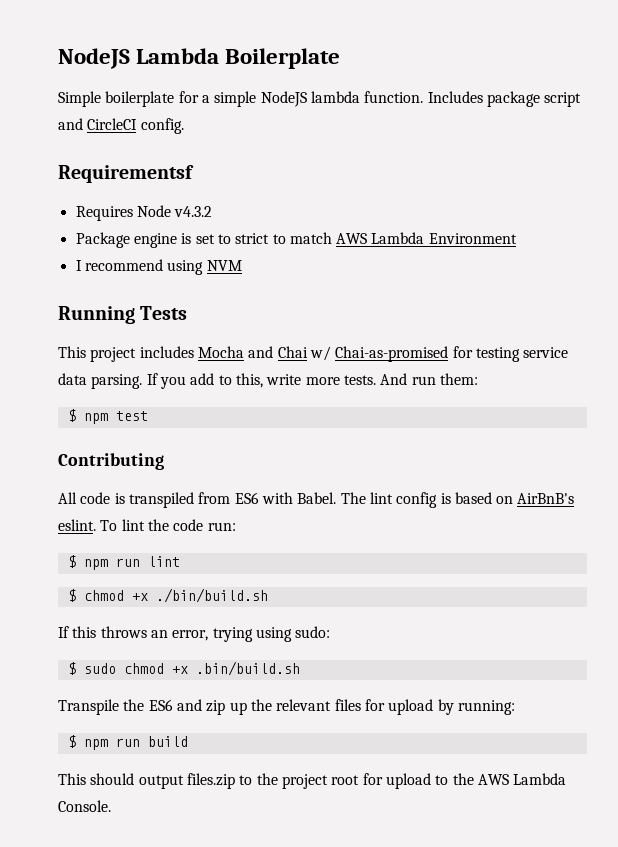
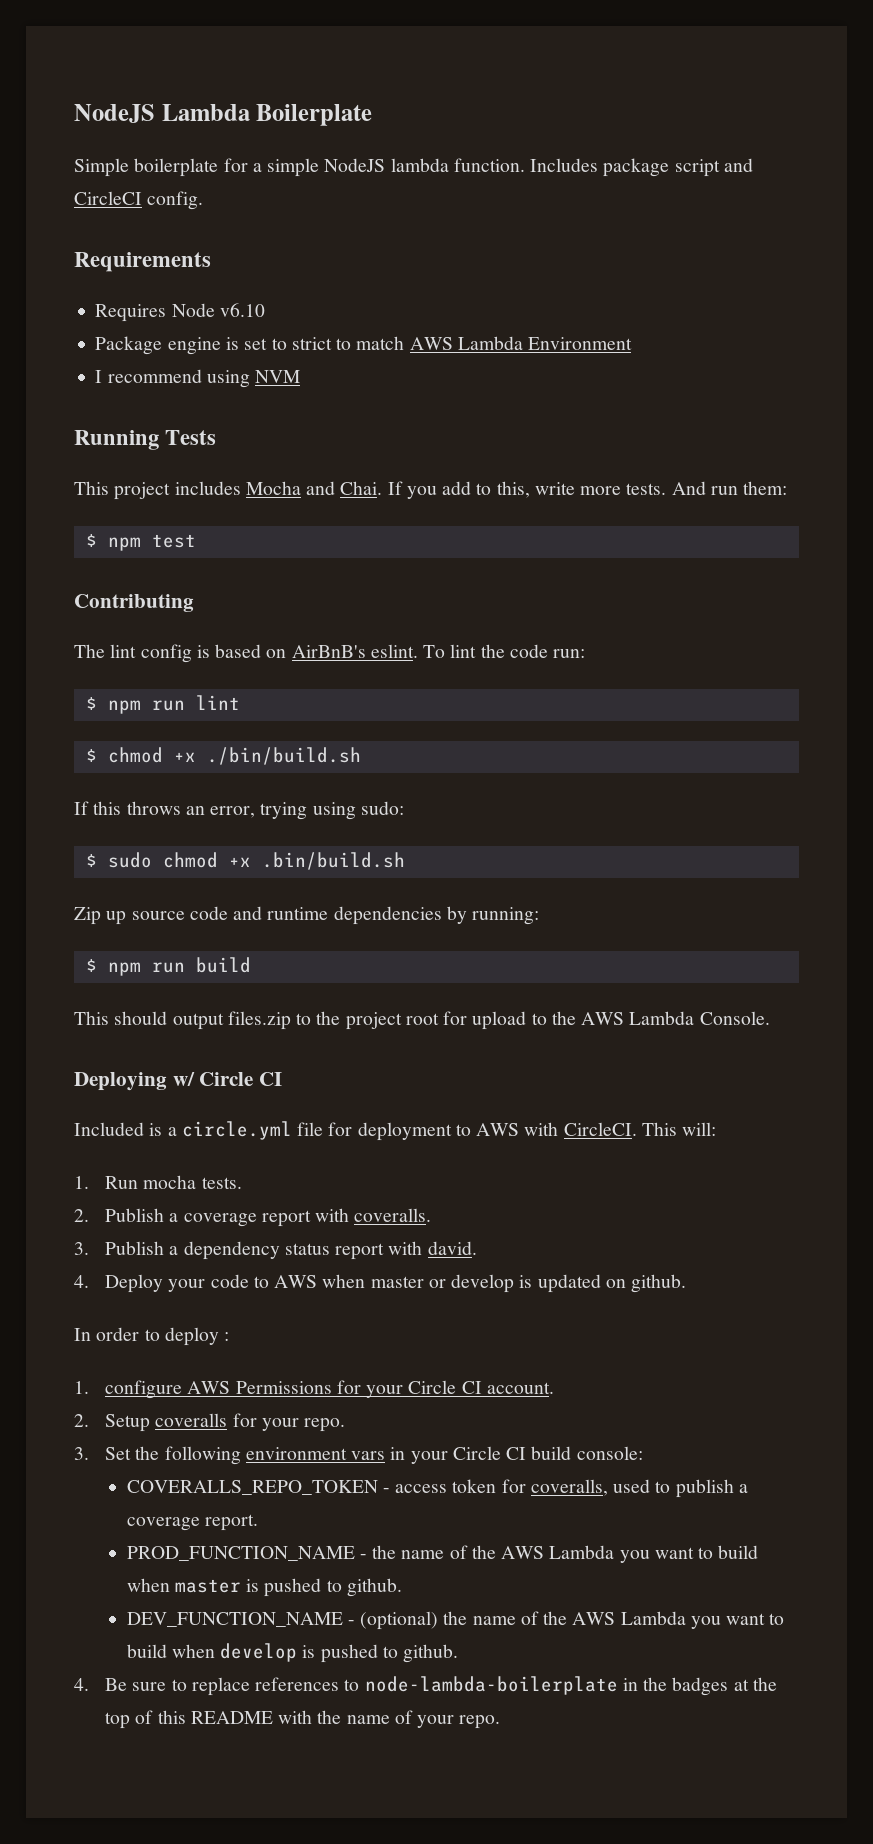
- Requirementsf
+ Requirements
- Requires Node v4.3.2
+ Requires Node v6.10
- This project includes Mocha and Chai w/ Chai-as-promised for testing service data parsing.
+ This project includes Mocha and Chai.
- All code is transpiled from ES6 with Babel.
- Transpile the ES6 and zip up the relevant files for upload by running:
+ Zip up source code and runtime dependencies by running:
+ Deploying w/ Circle CI
+ Included is a circle.yml file for deployment to AWS with CircleCI. This will:
+ 1. Run mocha tests.
+ 2. Publish a coverage report with coveralls.
+ 3. Publish a dependency status report with david.
+ 4. Deploy your code to AWS when master or develop is updated on github.
+ In order to deploy :
+ 1. configure AWS Permissions for your Circle CI account.
+ 2. Setup coveralls for your repo.
+ 3. Set the following environment vars in your Circle CI build console:
+ COVERALLS_REPO_TOKEN - access token for coveralls, used to publish a coverage report.
+ PROD_FUNCTION_NAME - the name of the AWS Lambda you want to build when master is pushed to github.
+ DEV_FUNCTION_NAME - (optional) the name of the AWS Lambda you want to build when develop is pushed to github.
+ 4. Be sure to replace references to node-lambda-boilerplate in the badges at the top of this README with the name of your repo.

